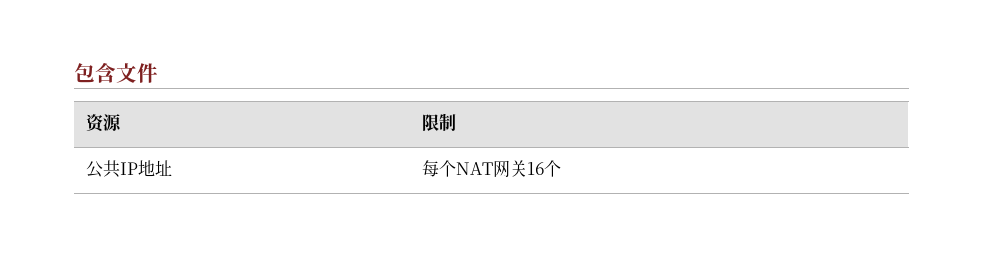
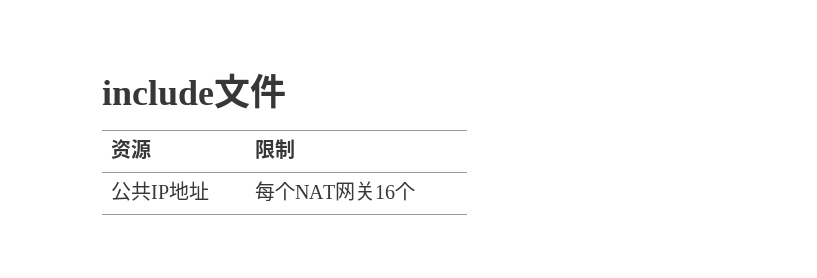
- 包含文件
+ include文件

